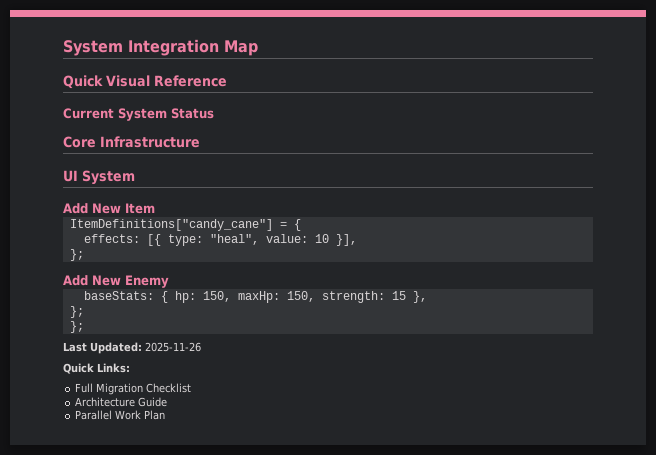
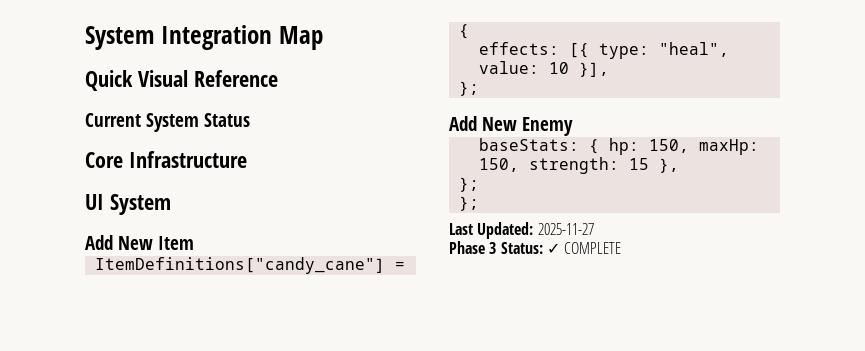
- Last Updated: 2025-11-26
- Quick Links:
- Full Migration Checklist
- Architecture Guide
- Parallel Work Plan
+ Last Updated: 2025-11-27
+ Phase 3 Status: ✓ COMPLETE

